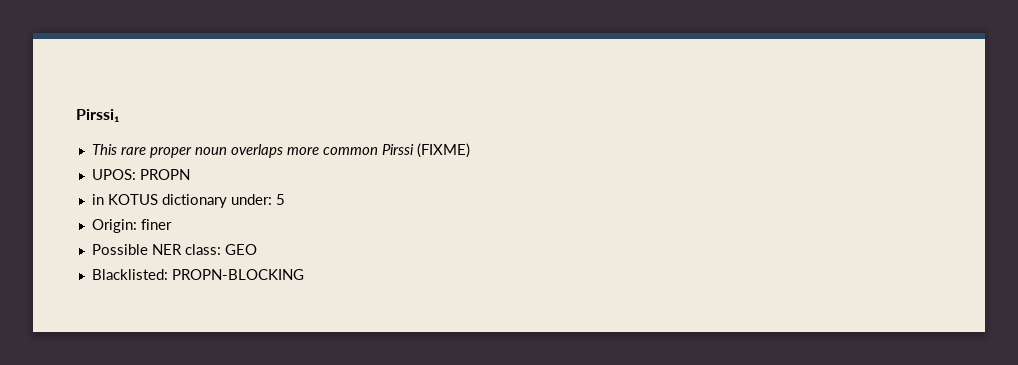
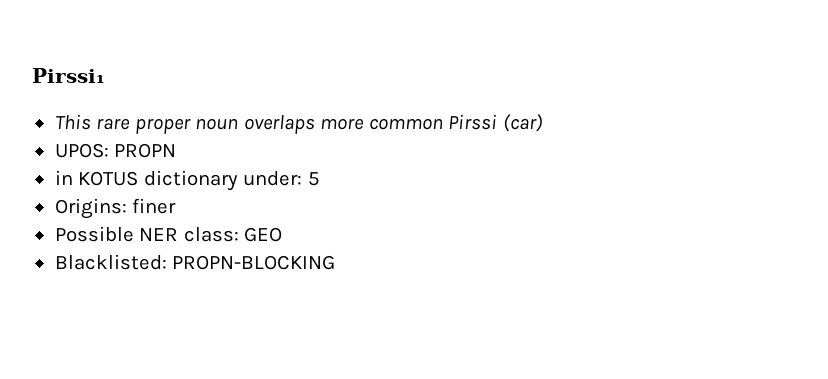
- This rare proper noun overlaps more common Pirssi (FIXME)
+ This rare proper noun overlaps more common Pirssi (car)
- Origin: finer
+ Origins: finer

